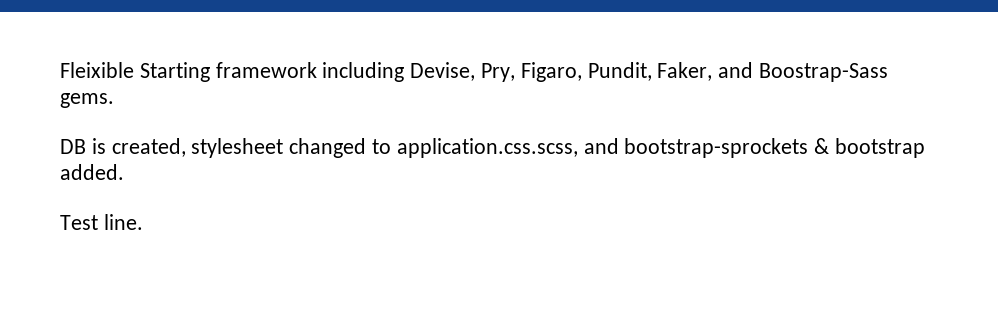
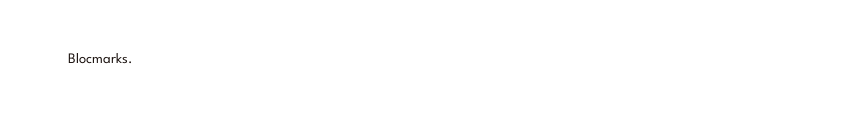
- Fleixible Starting framework including Devise, Pry, Figaro, Pundit, Faker, and Boostrap-Sass gems.
- DB is created, stylesheet changed to application.css.scss, and bootstrap-sprockets & bootstrap added.
- Test line.
+ Blocmarks.

